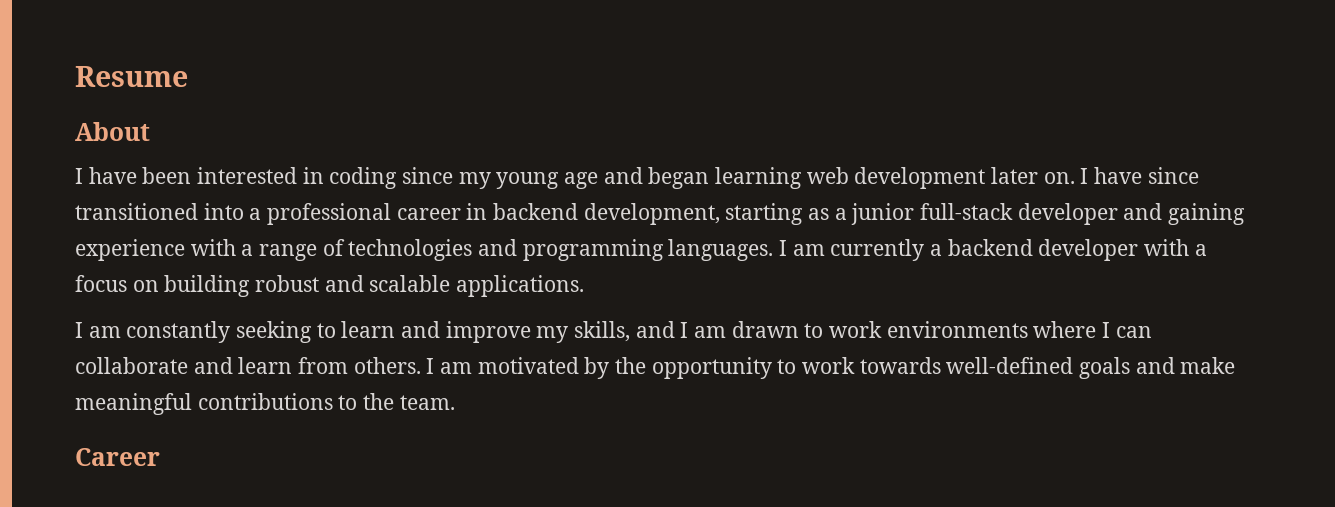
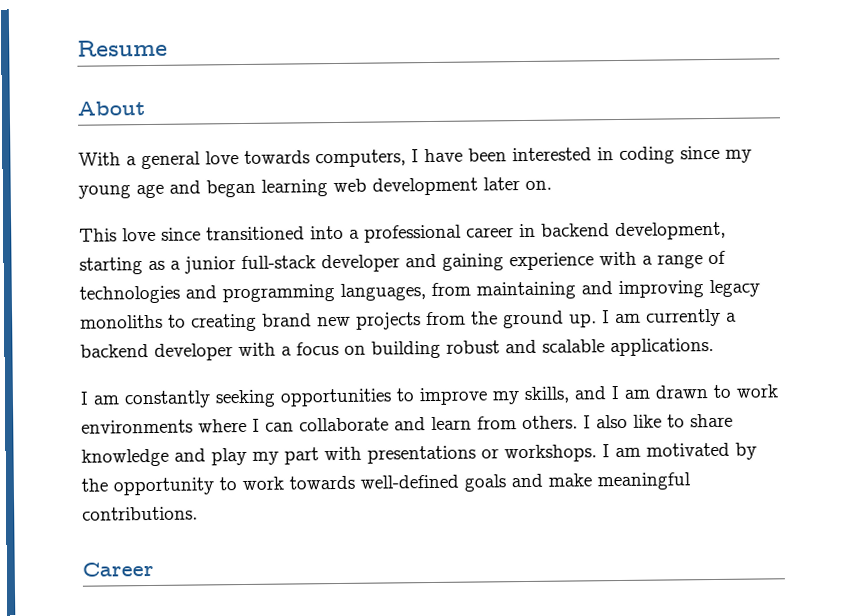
- I have been interested in coding since my young age and began learning web development later on. I have since transitioned into a professional career in backend development, starting as a junior full-stack developer and gaining experience with a range of technologies and programming languages.
+ With a general love towards computers, I have been interested in coding since my young age and began learning web development later on.
+ This love since transitioned into a professional career in backend development, starting as a junior full-stack developer and gaining experience with a range of technologies and programming languages, from maintaining and improving legacy monoliths to creating brand new projects from the ground up.
- I am constantly seeking to learn and improve my skills, and I am drawn to work environments where I can collaborate and learn from others.
+ I am constantly seeking opportunities to improve my skills, and I am drawn to work environments where I can collaborate and learn from others.
- I am motivated by the opportunity to work towards well-defined goals and make meaningful contributions to the team.
+ I also like to share knowledge and play my part with presentations or workshops. I am motivated by the opportunity to work towards well-defined goals and make meaningful contributions.

